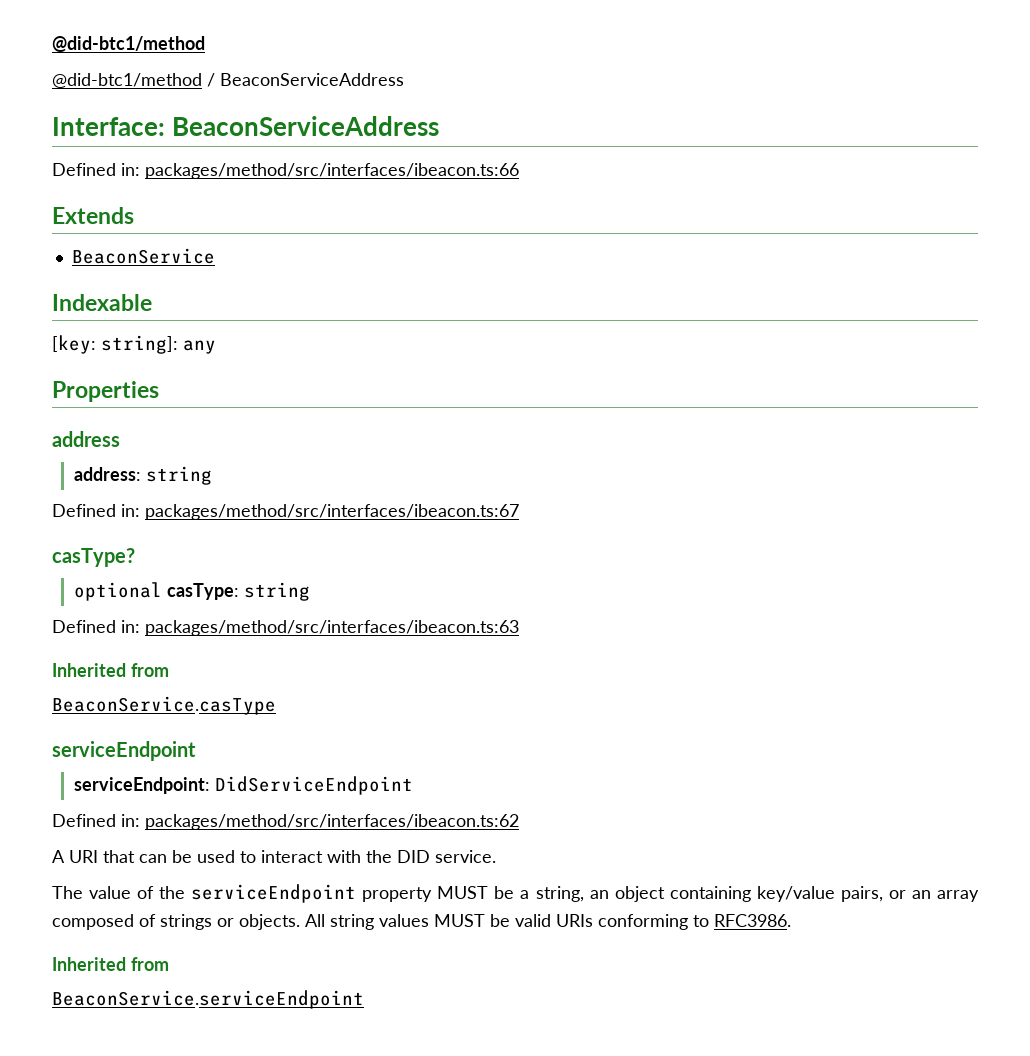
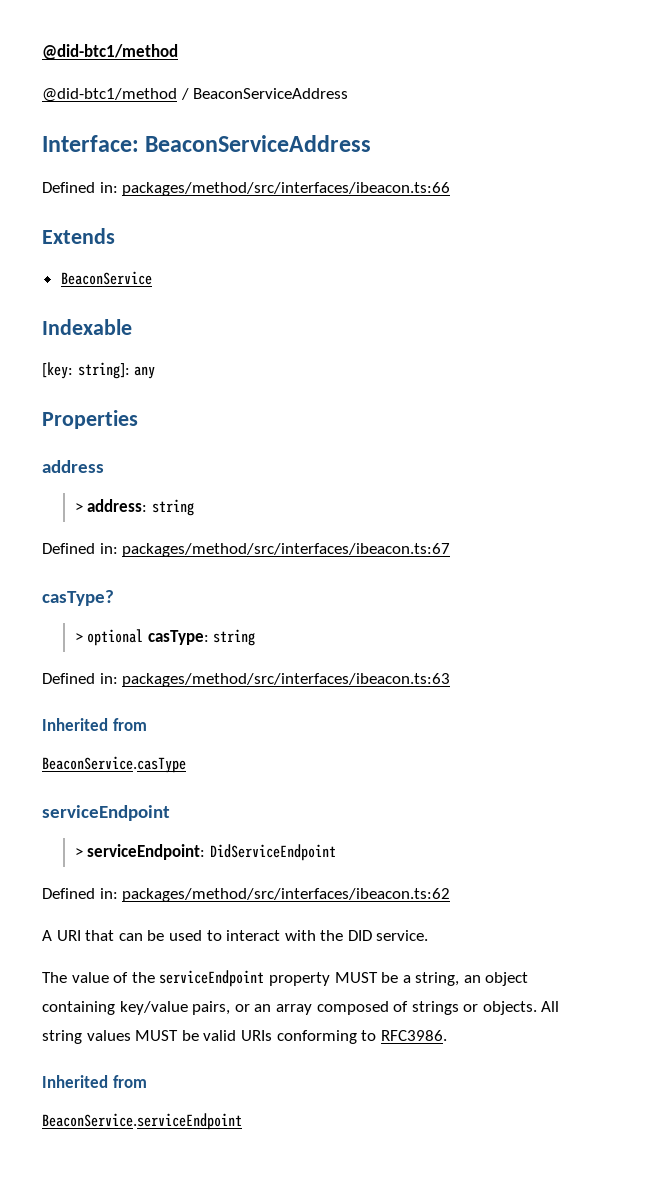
- address: string
+ > address: string
- optional casType: string
+ > optional casType: string
- serviceEndpoint: DidServiceEndpoint
+ > serviceEndpoint: DidServiceEndpoint

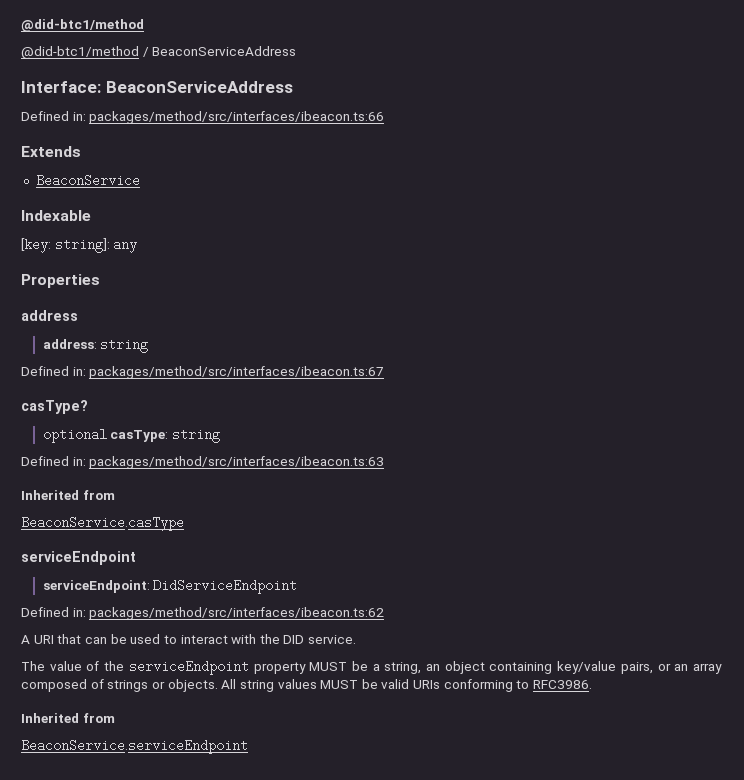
- > address: string
+ address: string
- > optional casType: string
+ optional casType: string
- > serviceEndpoint: DidServiceEndpoint
+ serviceEndpoint: DidServiceEndpoint

